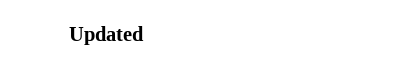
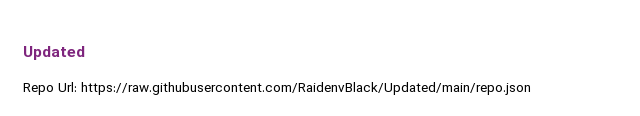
+ Repo Url: https://raw.githubusercontent.com/RaidenvBlack/Updated/main/repo.json

